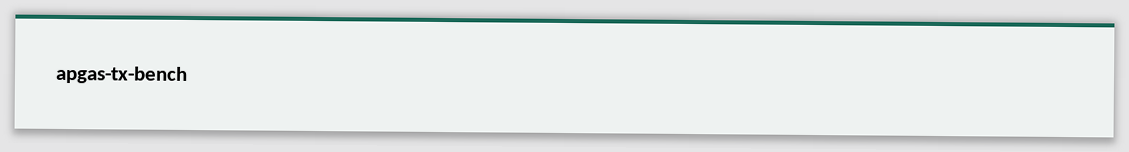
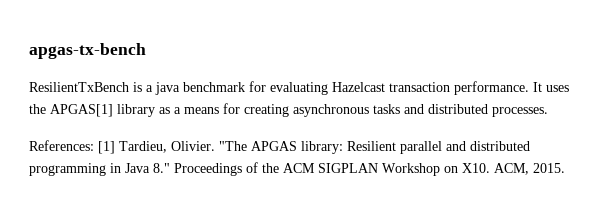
+ ResilientTxBench is a java benchmark for evaluating Hazelcast transaction performance. It uses the APGAS[1] library as a means for creating asynchronous tasks and distributed processes.
+ References: [1] Tardieu, Olivier. "The APGAS library: Resilient parallel and distributed programming in Java 8." Proceedings of the ACM SIGPLAN Workshop on X10. ACM, 2015.

